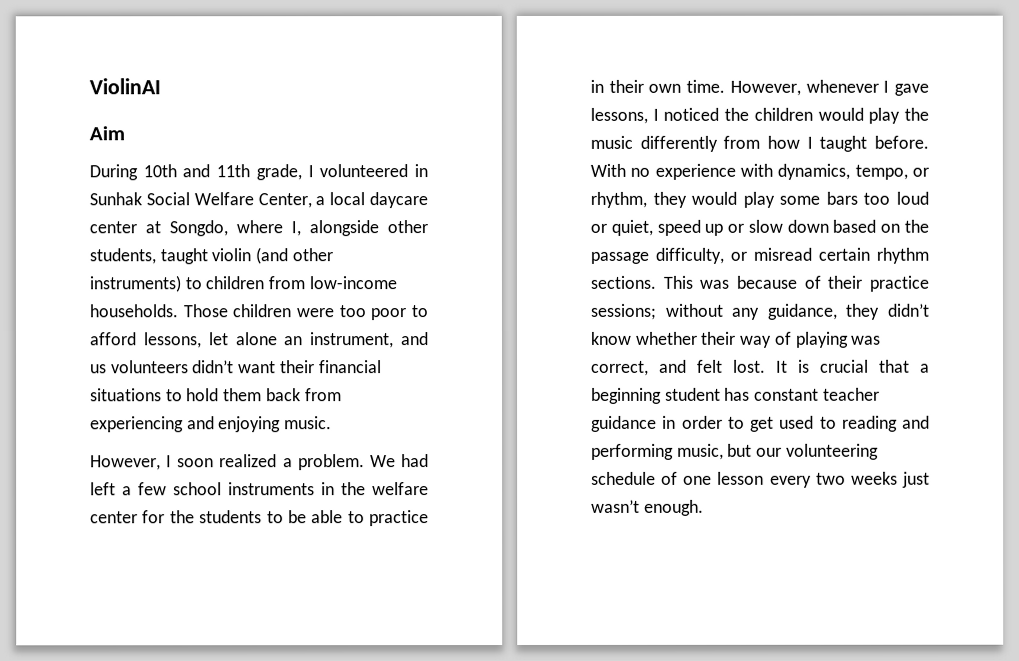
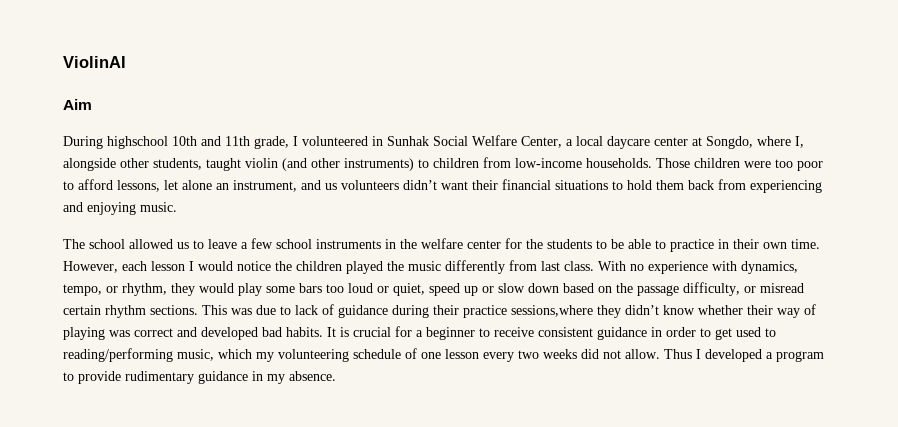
- During 10th and 11th grade, I volunteered in Sunhak Social Welfare Center, a local daycare center at Songdo, where I, alongside other students, taught violin (and other instruments) to children from low-income households.
+ During highschool 10th and 11th grade, I volunteered in Sunhak Social Welfare Center, a local daycare center at Songdo, where I, alongside other students, taught violin (and other instruments) to children from low-income households.
- However, I soon realized a problem. We had left a few school instruments in the welfare center for the students to be able to practice in their own time.
+ The school allowed us to leave a few school instruments in the welfare center for the students to be able to practice in their own time.
- However, whenever I gave lessons, I noticed the children would play the music differently from how I taught before.
+ However, each lesson I would notice the children played the music differently from last class.
- This was because of their practice sessions; without any guidance, they didn’t know whether their way of playing was correct, and felt lost. It is crucial that a beginning student has constant teacher guidance in order to get used to reading and performing music, but our volunteering schedule of one lesson every two weeks just wasn’t enough.
+ This was due to lack of guidance during their practice sessions,where they didn’t know whether their way of playing was correct and developed bad habits. It is crucial for a beginner to receive consistent guidance in order to get used to reading/performing music, which my volunteering schedule of one lesson every two weeks did not allow. Thus I developed a program to provide rudimentary guidance in my absence.

